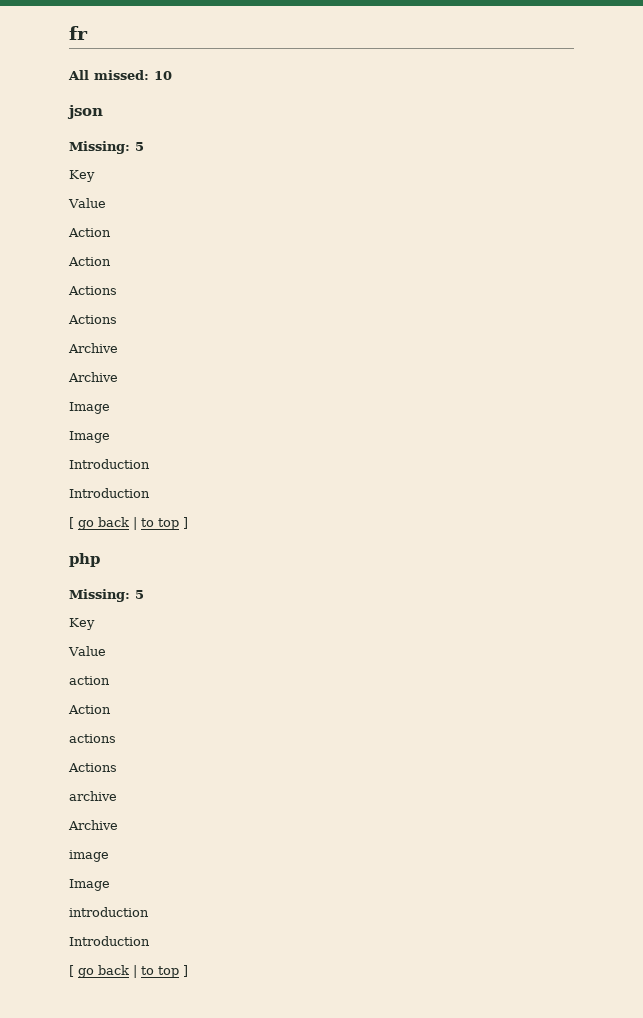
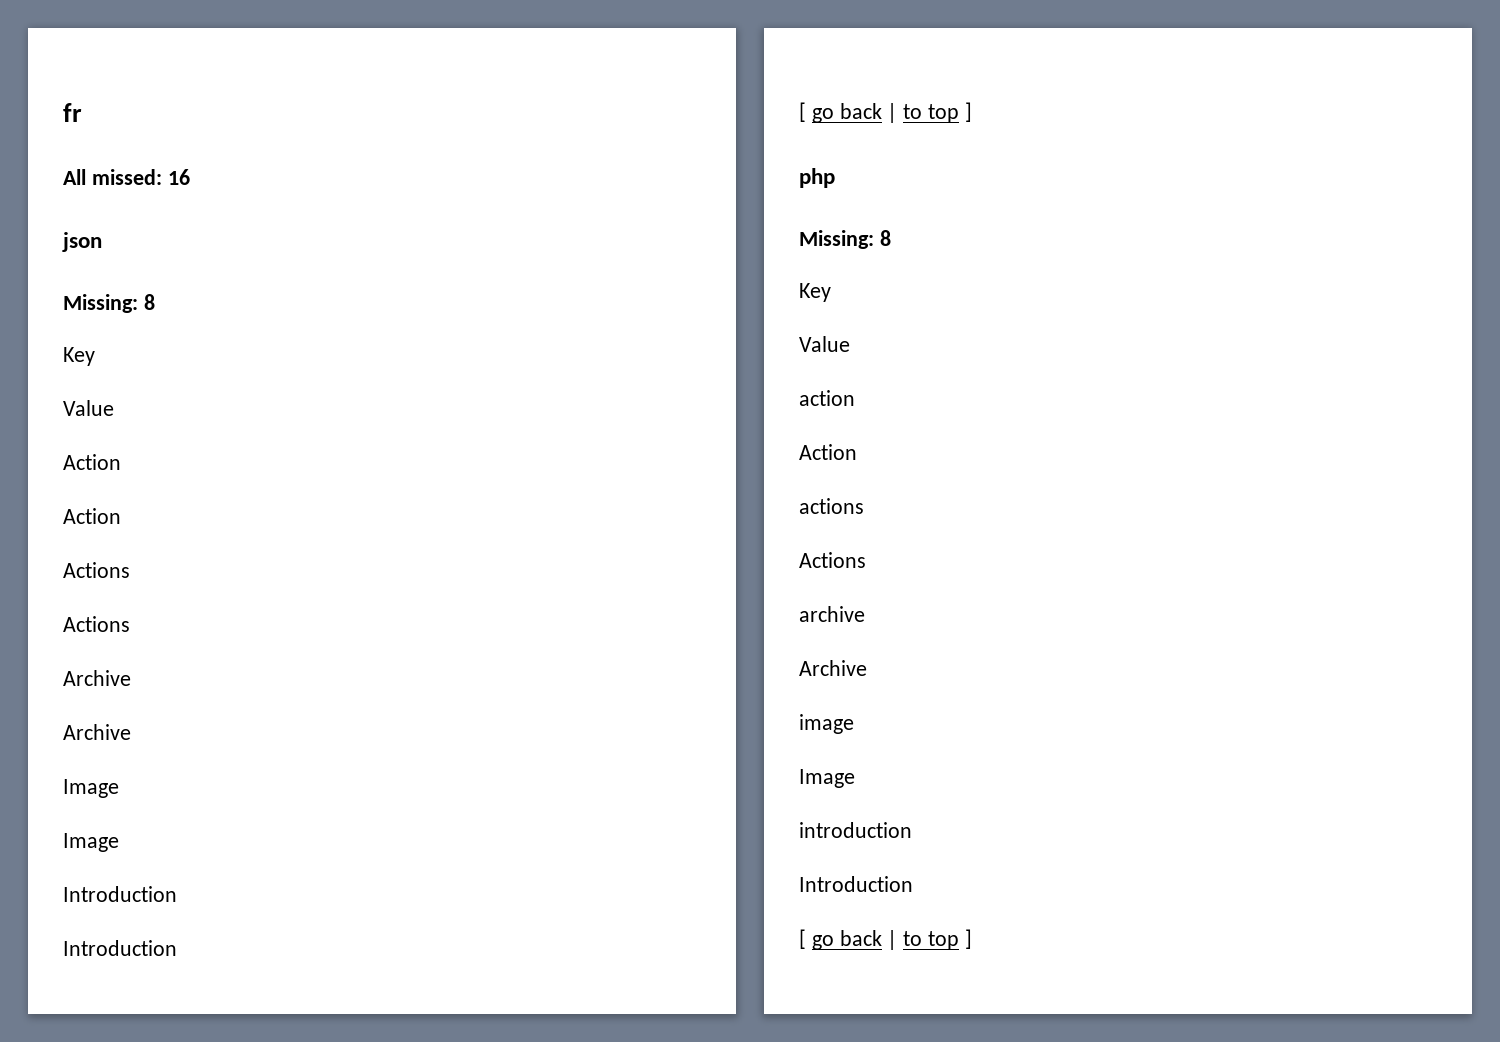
- All missed: 10
+ All missed: 16
  json
- Missing: 5
+ Missing: 8
  php
- Missing: 5
+ Missing: 8

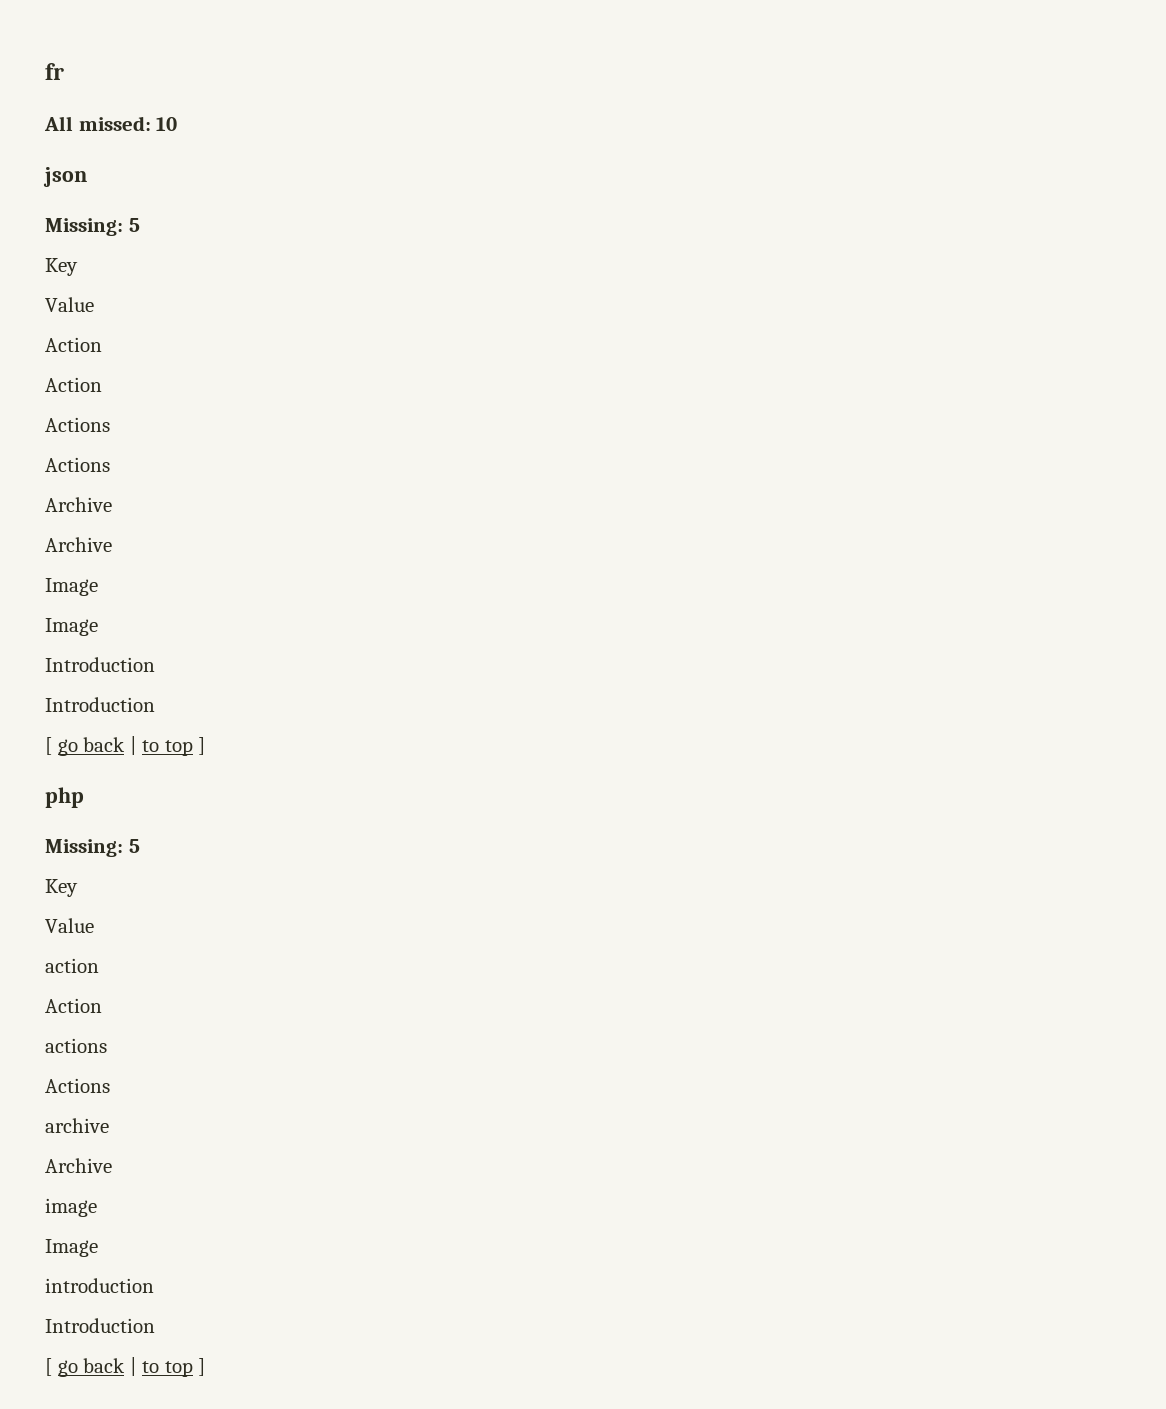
- All missed: 16
+ All missed: 10
  json
- Missing: 8
+ Missing: 5
  php
- Missing: 8
+ Missing: 5

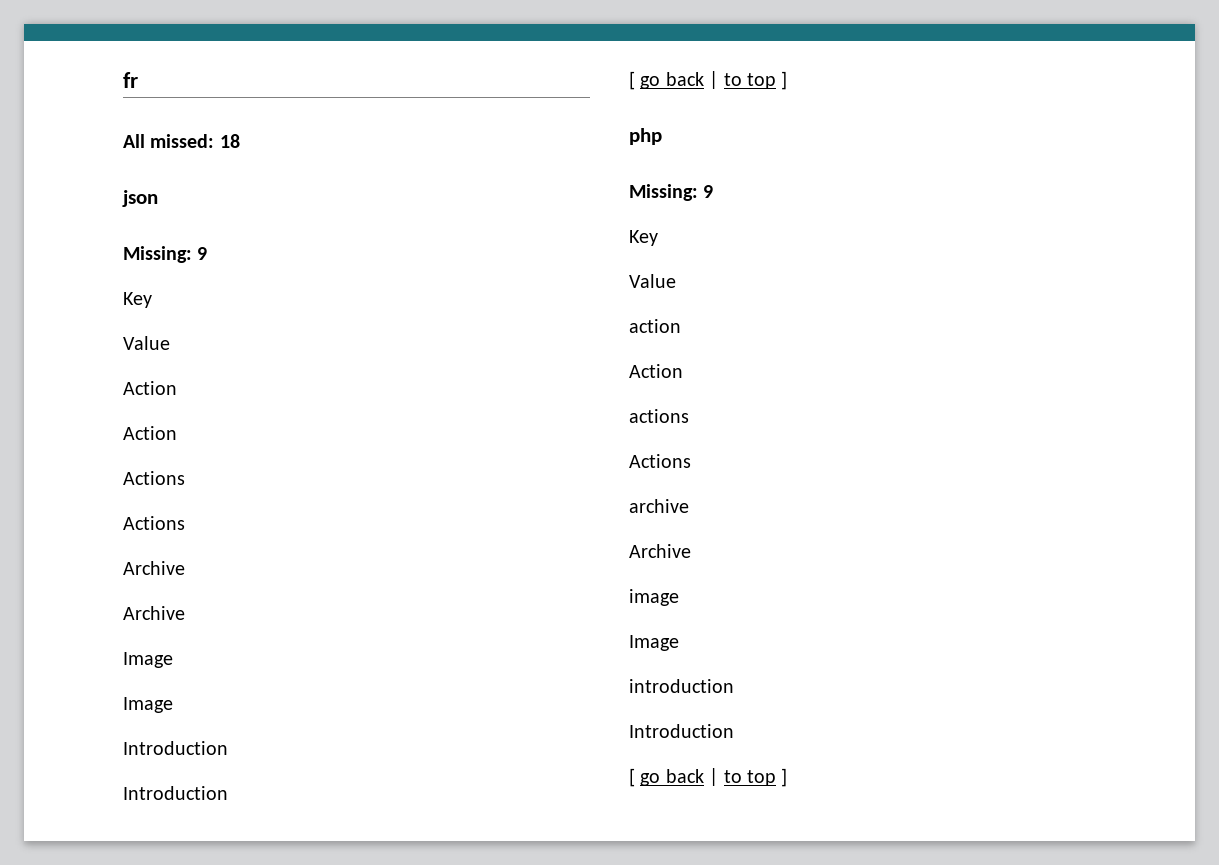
- All missed: 10
+ All missed: 18
  json
- Missing: 5
+ Missing: 9
  php
- Missing: 5
+ Missing: 9

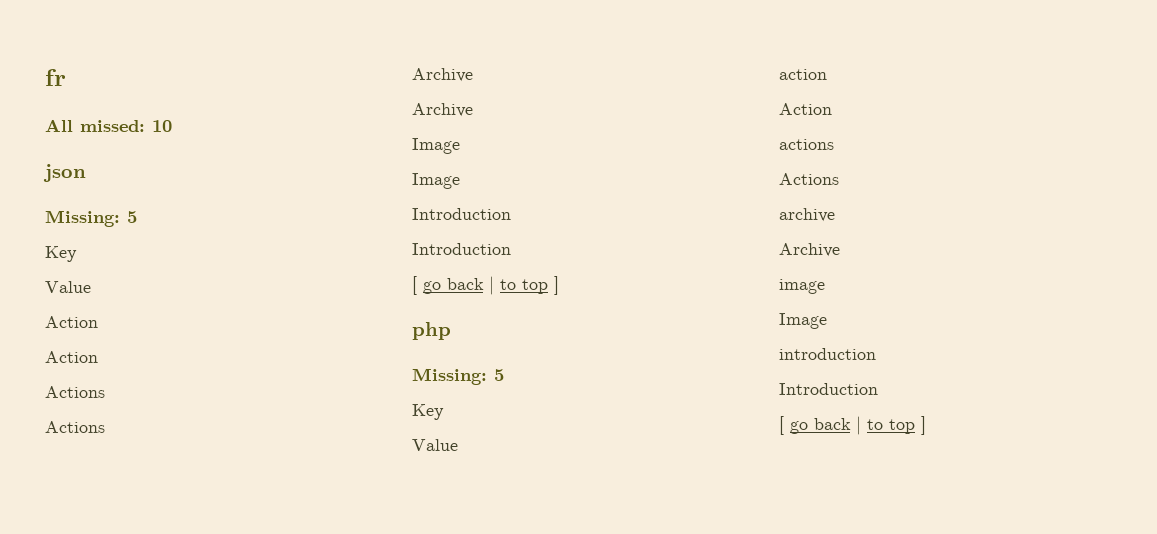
- All missed: 18
+ All missed: 10
  json
- Missing: 9
+ Missing: 5
  php
- Missing: 9
+ Missing: 5

